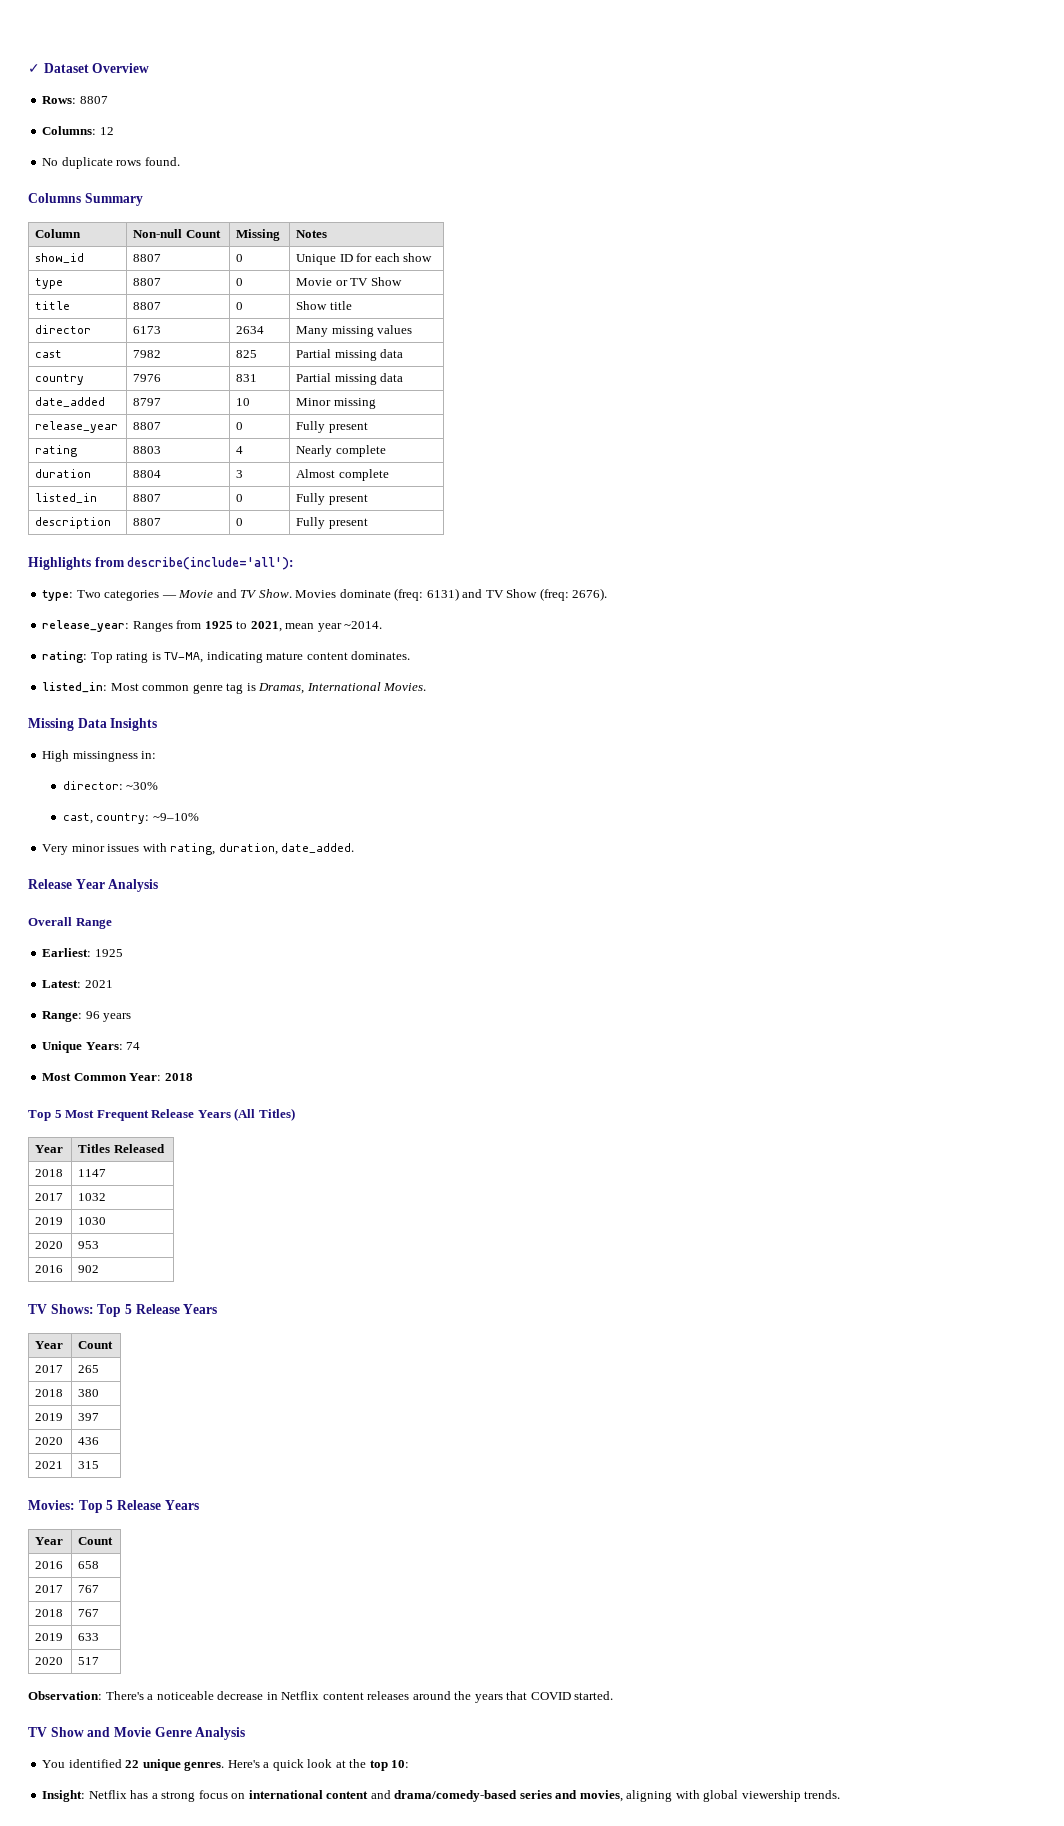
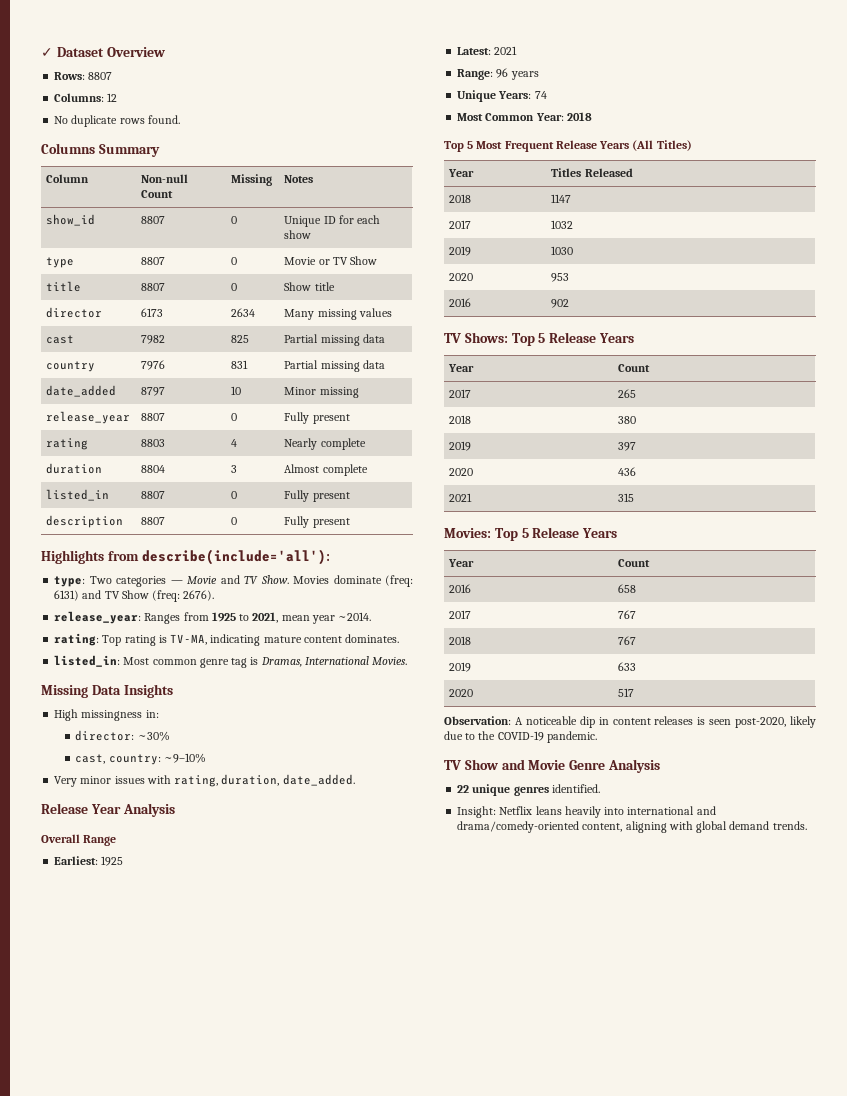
- Observation: There's a noticeable decrease in Netflix content releases around the years that COVID started.
+ Observation: A noticeable dip in content releases is seen post-2020, likely due to the COVID-19 pandemic.
- You identified 22 unique genres. Here's a quick look at the top 10:
- Insight: Netflix has a strong focus on international content and drama/comedy-based series and movies, aligning with global viewership trends.
+ 22 unique genres identified.
+ Insight: Netflix leans heavily into international and drama/comedy-oriented content, aligning with global demand trends.

